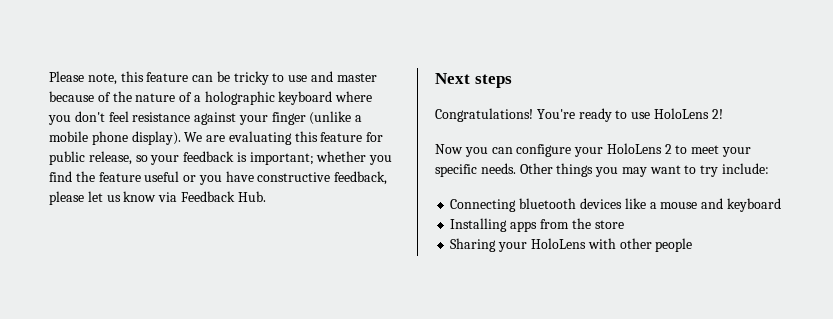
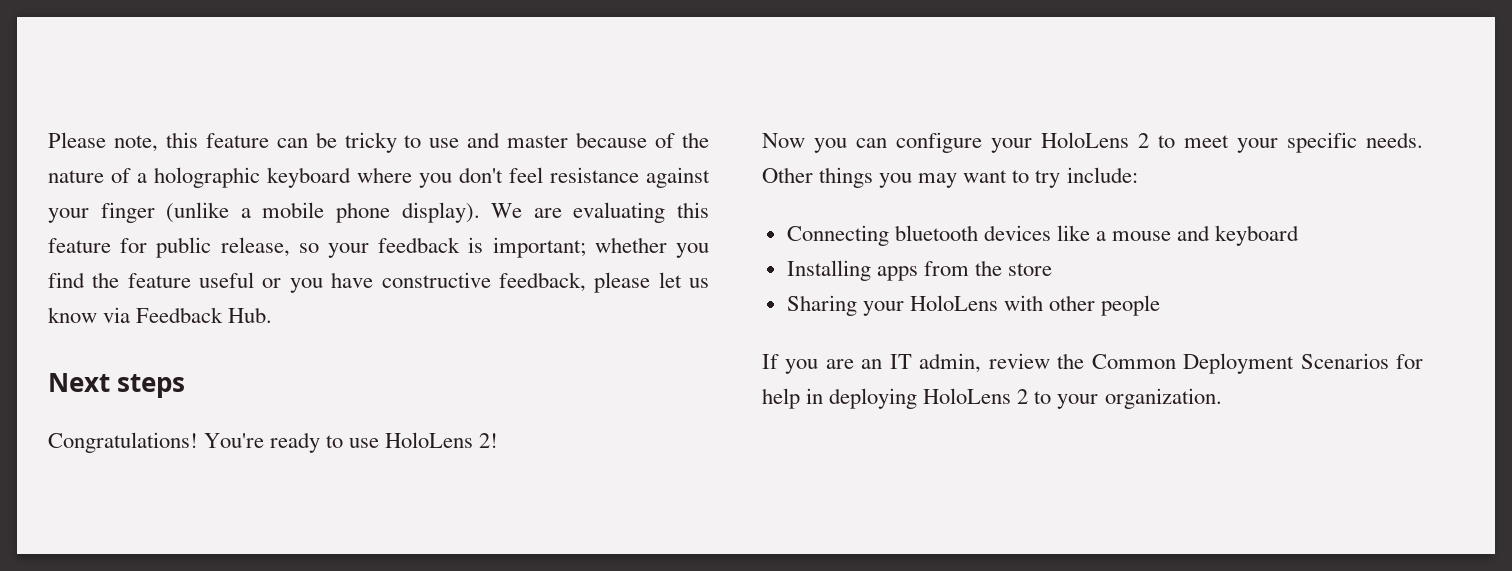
+ If you are an IT admin, review the Common Deployment Scenarios for help in deploying HoloLens 2 to your organization.

